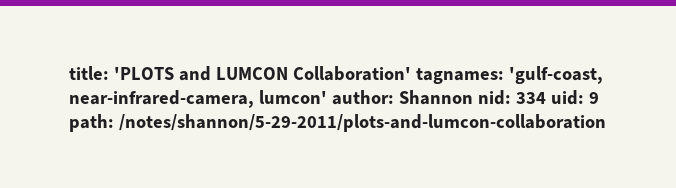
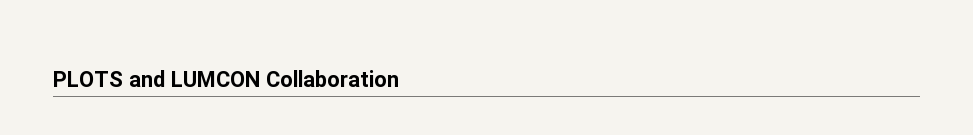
- title: 'PLOTS and LUMCON Collaboration' tagnames: 'gulf-coast, near-infrared-camera, lumcon' author: Shannon nid: 334 uid: 9 path: /notes/shannon/5-29-2011/plots-and-lumcon-collaboration
+ PLOTS and LUMCON Collaboration

